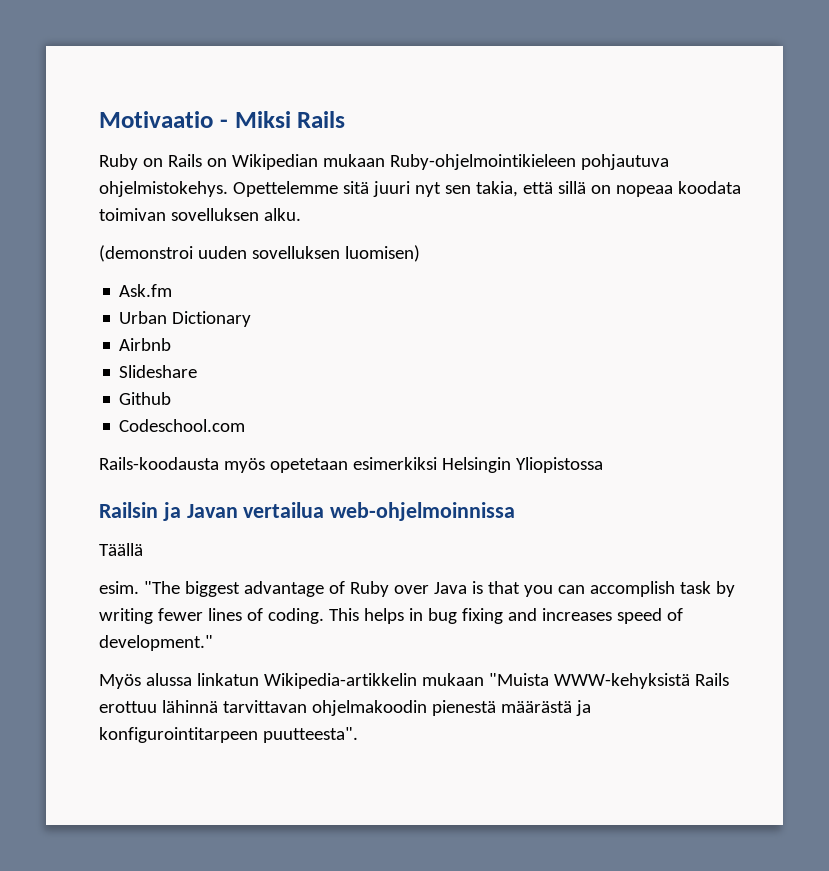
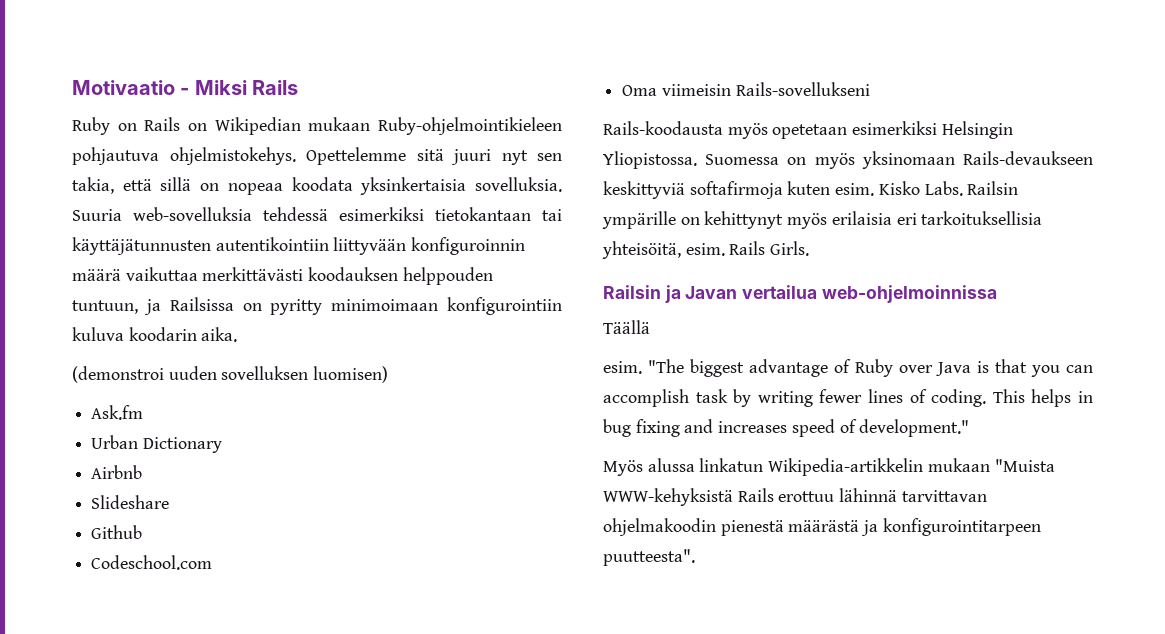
- Opettelemme sitä juuri nyt sen takia, että sillä on nopeaa koodata toimivan sovelluksen alku.
+ Opettelemme sitä juuri nyt sen takia, että sillä on nopeaa koodata yksinkertaisia sovelluksia. Suuria web-sovelluksia tehdessä esimerkiksi tietokantaan tai käyttäjätunnusten autentikointiin liittyvään konfiguroinnin määrä vaikuttaa merkittävästi koodauksen helppouden tuntuun, ja Railsissa on pyritty minimoimaan konfigurointiin kuluva koodarin aika.
+ Oma viimeisin Rails-sovellukseni
- Rails-koodausta myös opetetaan esimerkiksi Helsingin Yliopistossa
+ Rails-koodausta myös opetetaan esimerkiksi Helsingin Yliopistossa. Suomessa on myös yksinomaan Rails-devaukseen keskittyviä softafirmoja kuten esim. Kisko Labs. Railsin ympärille on kehittynyt myös erilaisia eri tarkoituksellisia yhteisöitä, esim. Rails Girls.

